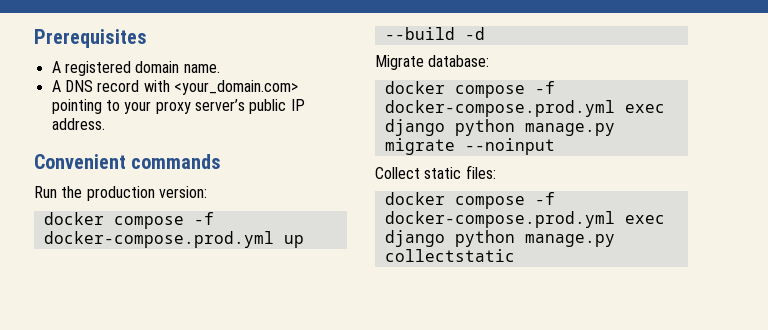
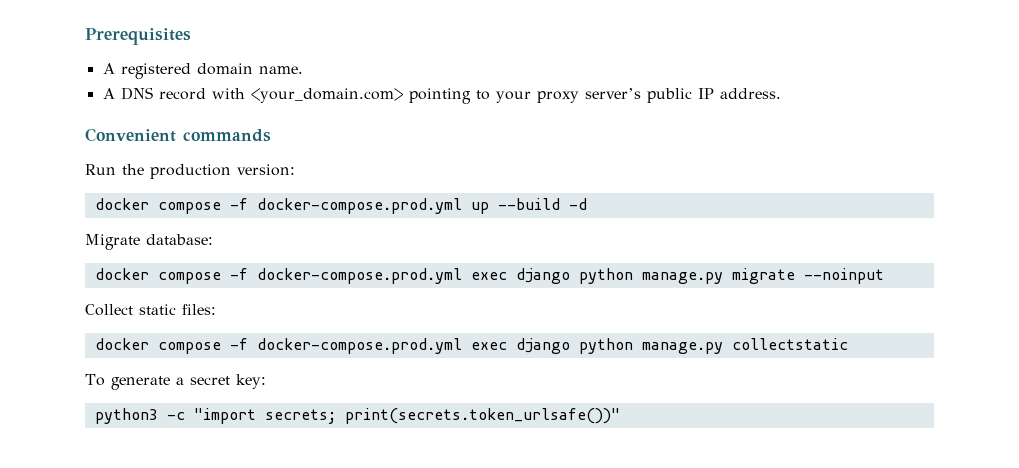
+ To generate a secret key:
+ python3 -c "import secrets; print(secrets.token_urlsafe())"

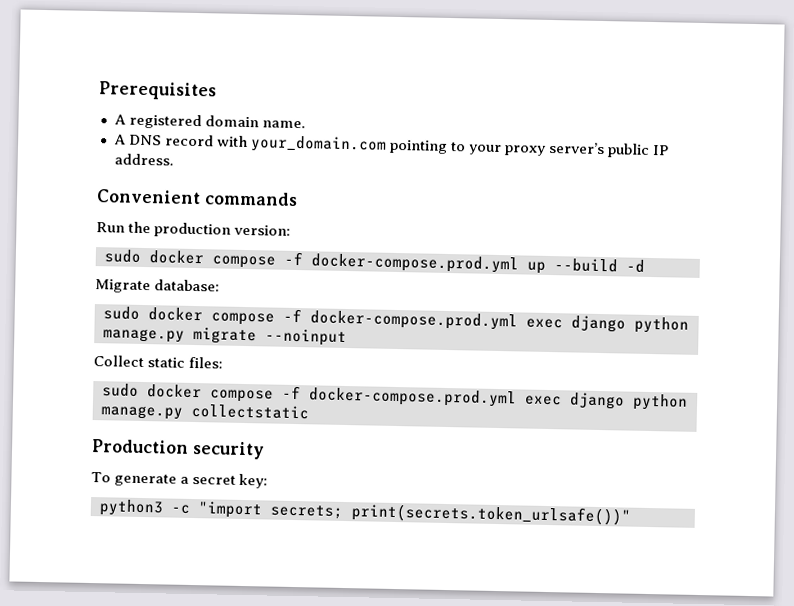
- A DNS record with <your_domain.com> pointing to your proxy server’s public IP address.
+ A DNS record with your_domain.com pointing to your proxy server’s public IP address.
- docker compose -f docker-compose.prod.yml up --build -d
+ sudo docker compose -f docker-compose.prod.yml up --build -d
- docker compose -f docker-compose.prod.yml exec django python manage.py migrate --noinput
+ sudo docker compose -f docker-compose.prod.yml exec django python manage.py migrate --noinput
- docker compose -f docker-compose.prod.yml exec django python manage.py collectstatic
+ sudo docker compose -f docker-compose.prod.yml exec django python manage.py collectstatic
+ Production security

